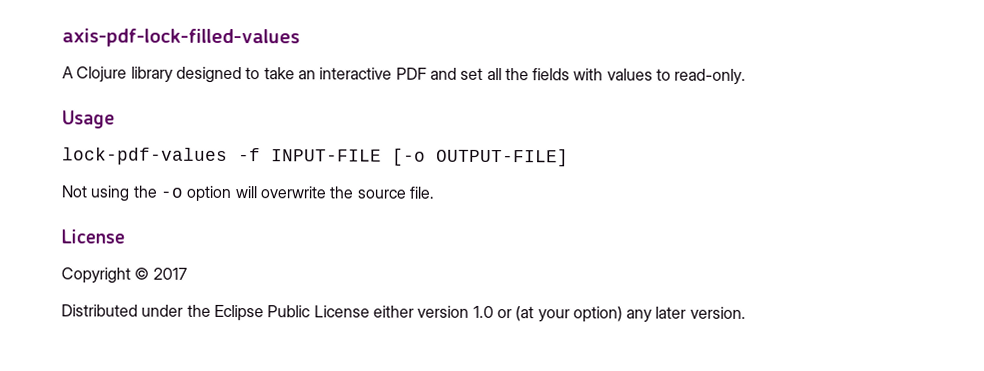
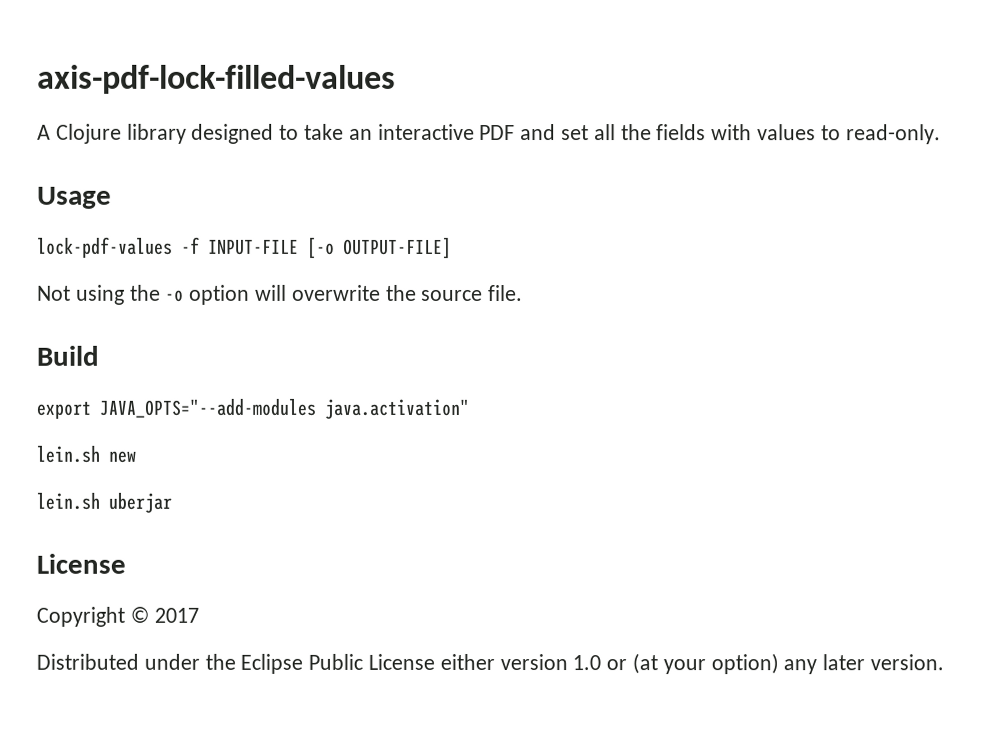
+ Build
+ export JAVA_OPTS="--add-modules java.activation"
+ lein.sh new
+ lein.sh uberjar

